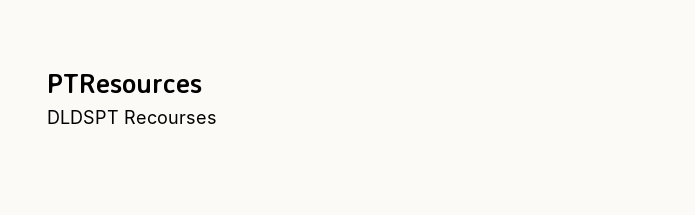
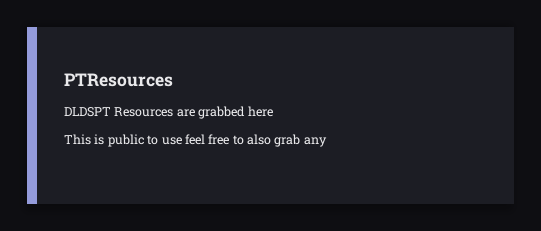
- DLDSPT Recourses
+ DLDSPT Resources are grabbed here
+ This is public to use feel free to also grab any

